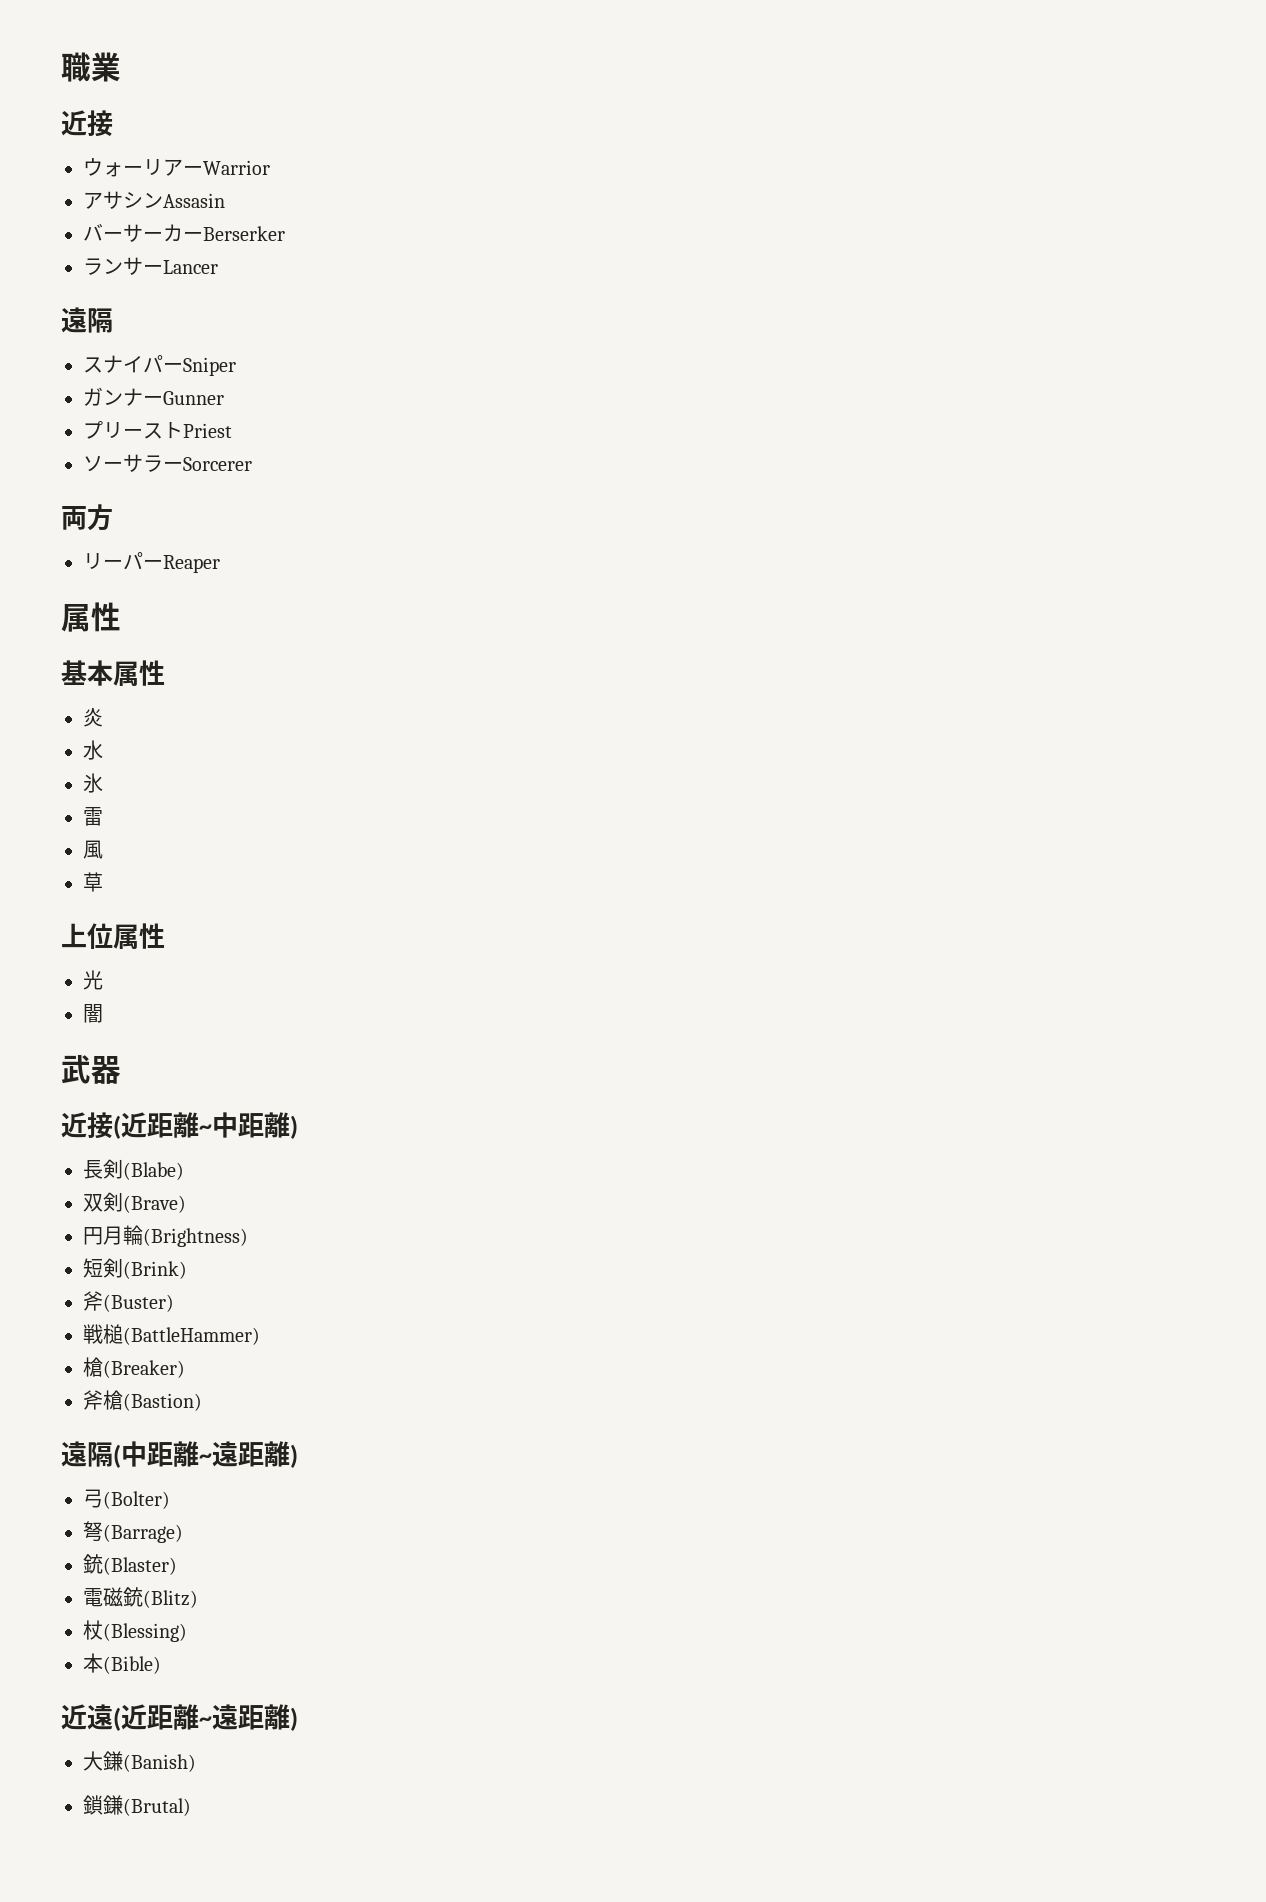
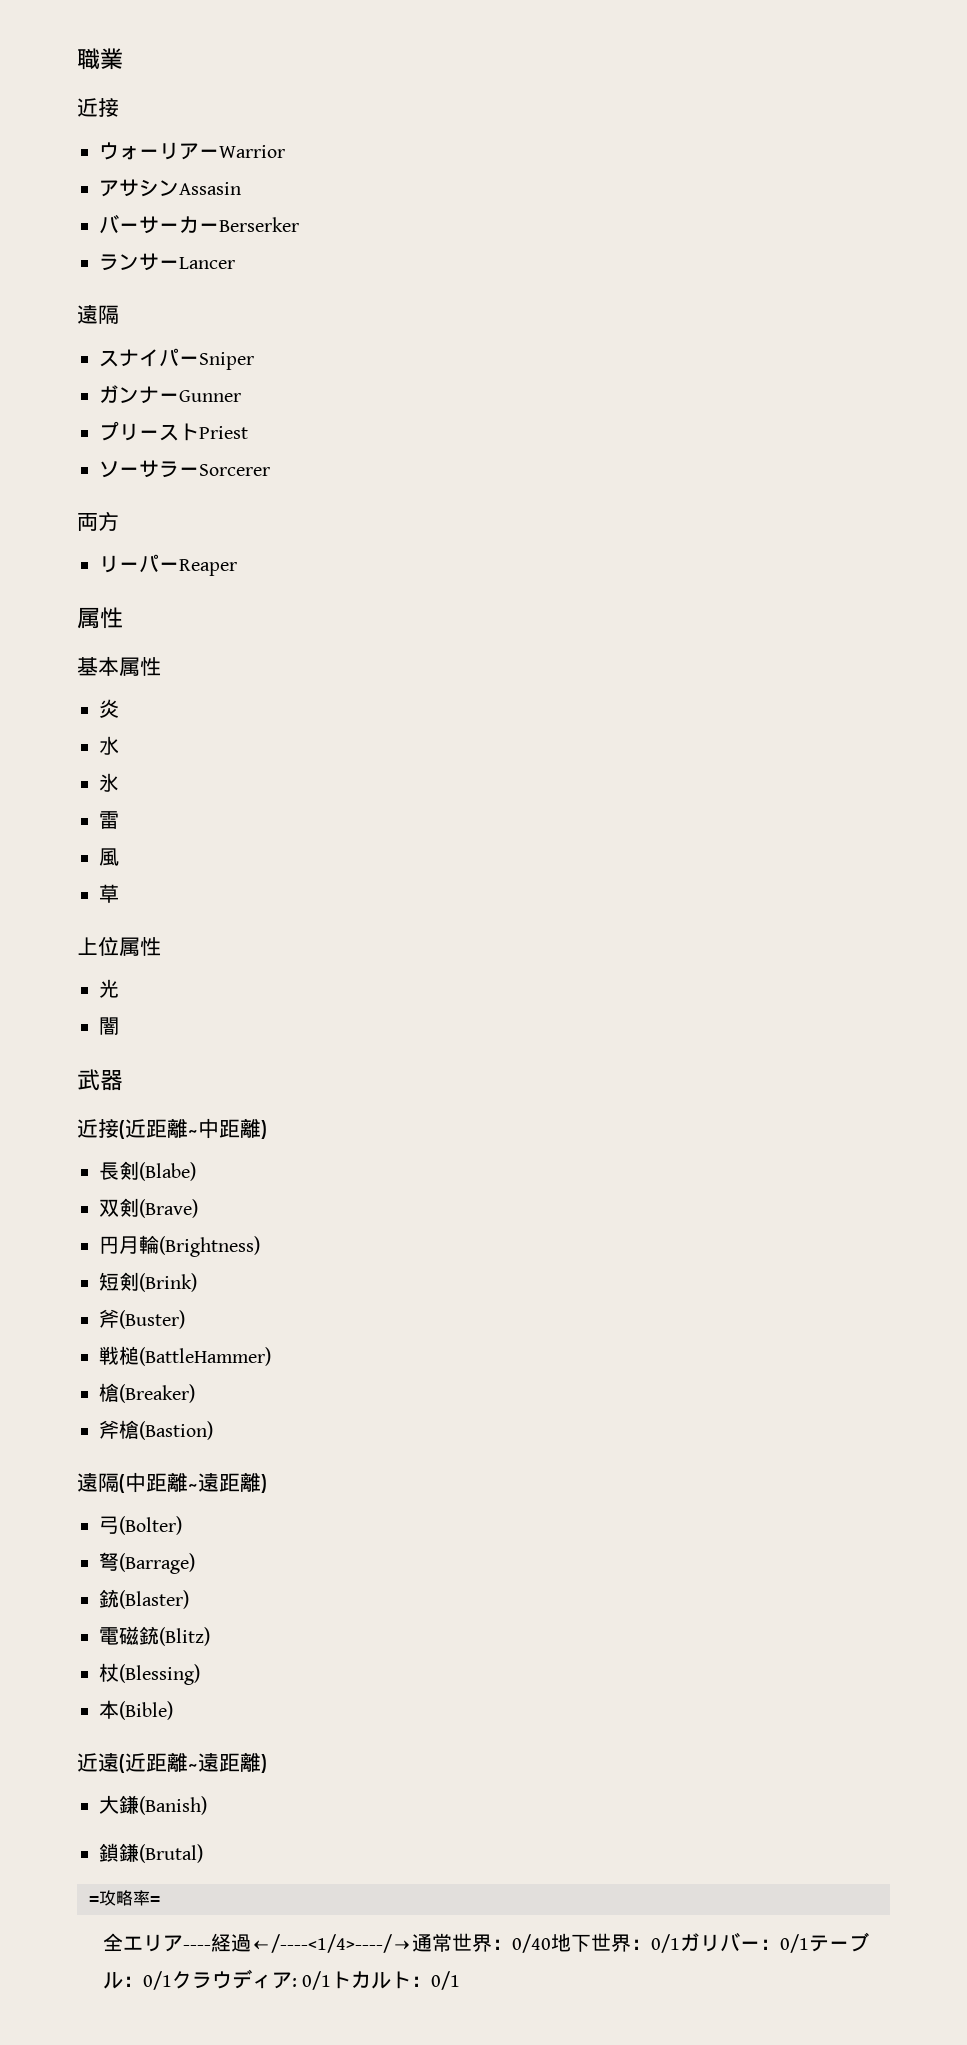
+ =攻略率=
+ 全エリア----経過←/----<1/4>----/→通常世界：0/40地下世界：0/1ガリバー：0/1テーブル：0/1クラウディア: 0/1トカルト：0/1

